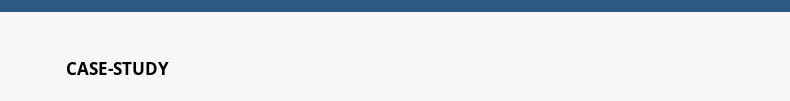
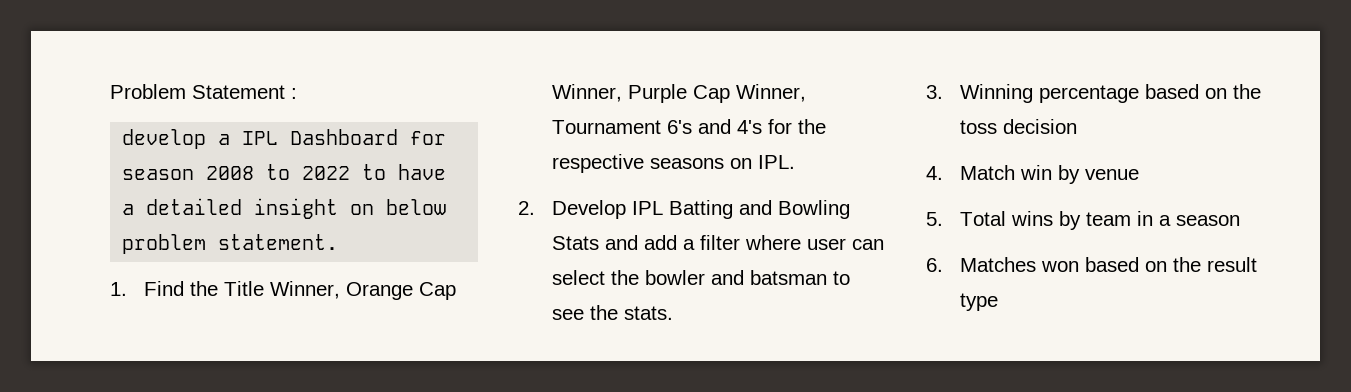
- CASE-STUDY
+ Problem Statement :
+ develop a IPL Dashboard for season 2008 to 2022 to have a detailed insight on below problem statement.
+ 1. Find the Title Winner, Orange Cap Winner, Purple Cap Winner, Tournament 6's and 4's for the respective seasons on IPL.
+ 2. Develop IPL Batting and Bowling Stats and add a filter where user can select the bowler and batsman to see the stats.
+ 3. Winning percentage based on the toss decision
+ 4. Match win by venue
+ 5. Total wins by team in a season
+ 6. Matches won based on the result type

